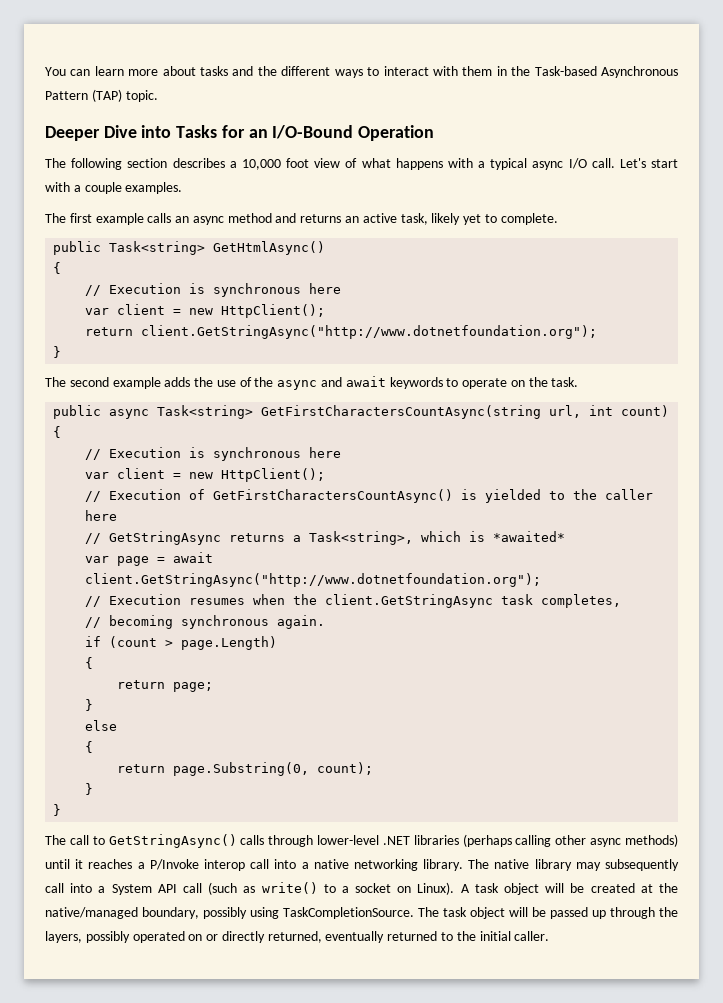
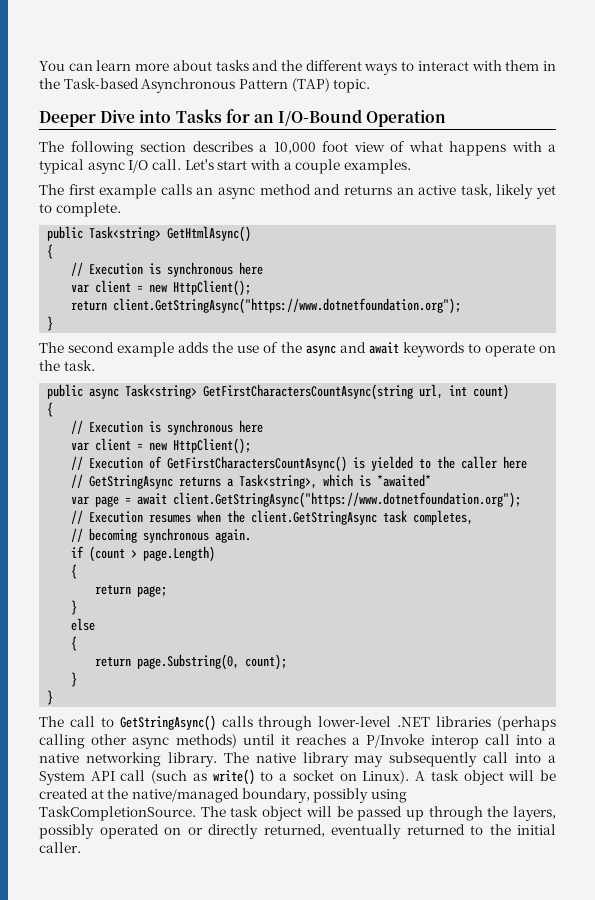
- return client.GetStringAsync("http://www.dotnetfoundation.org");
+ return client.GetStringAsync("https://www.dotnetfoundation.org");
- var page = await client.GetStringAsync("http://www.dotnetfoundation.org");
+ var page = await client.GetStringAsync("https://www.dotnetfoundation.org");

